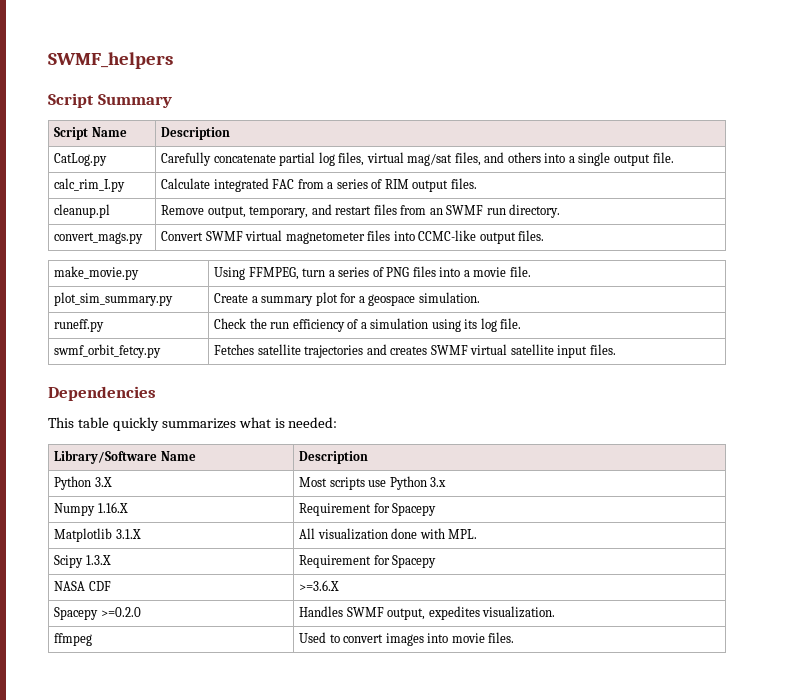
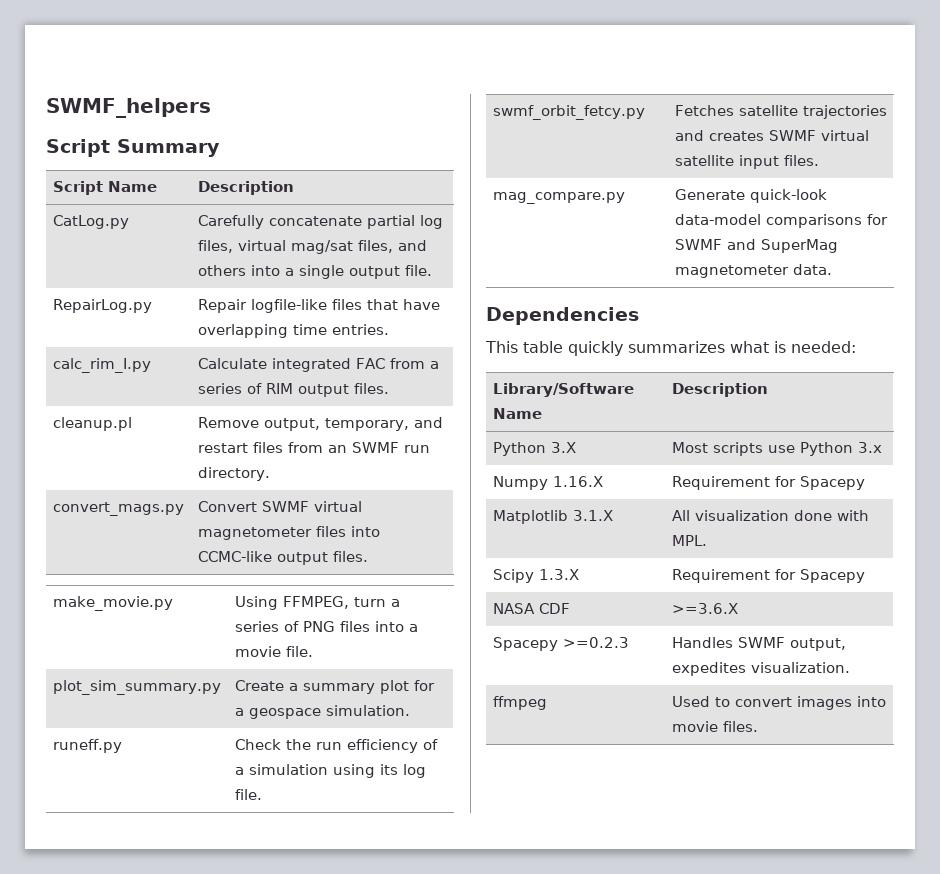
+ RepairLog.py | Repair logfile-like files that have overlapping time entries.
+ mag_compare.py | Generate quick-look data-model comparisons for SWMF and SuperMag magnetometer data.
- Spacepy >=0.2.0 | Handles SWMF output, expedites visualization.
+ Spacepy >=0.2.3 | Handles SWMF output, expedites visualization.

